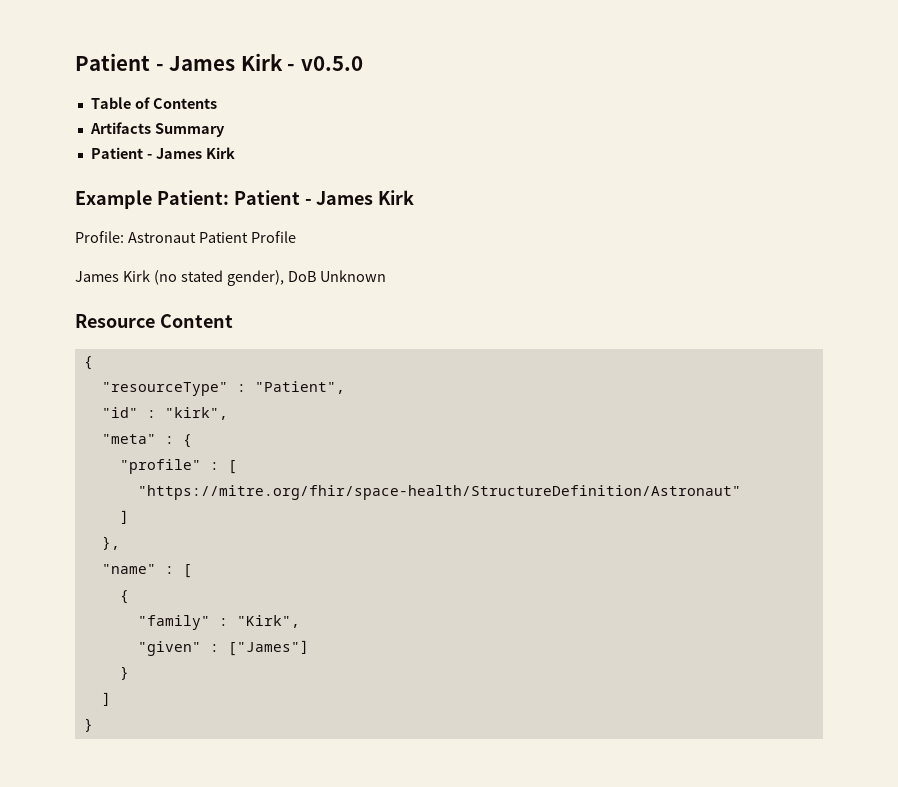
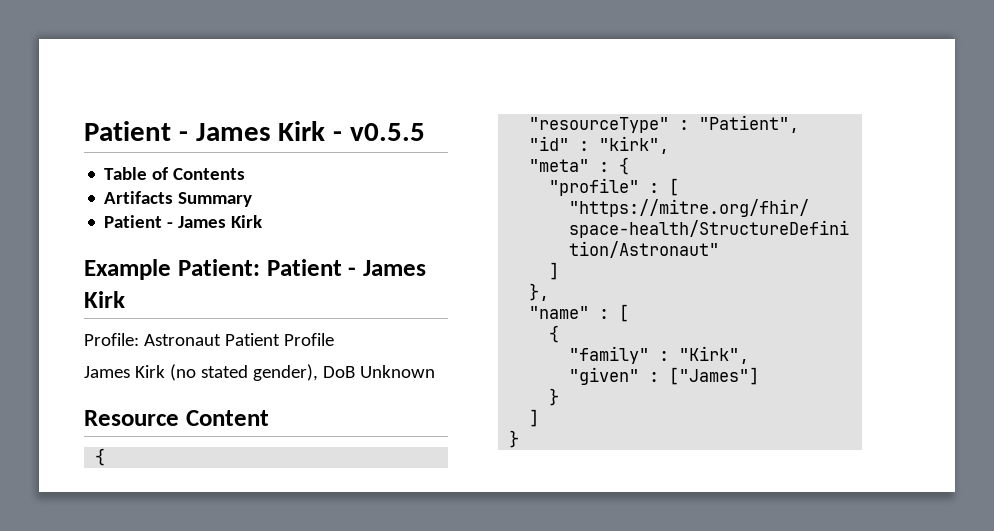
- Patient - James Kirk - v0.5.0
+ Patient - James Kirk - v0.5.5

